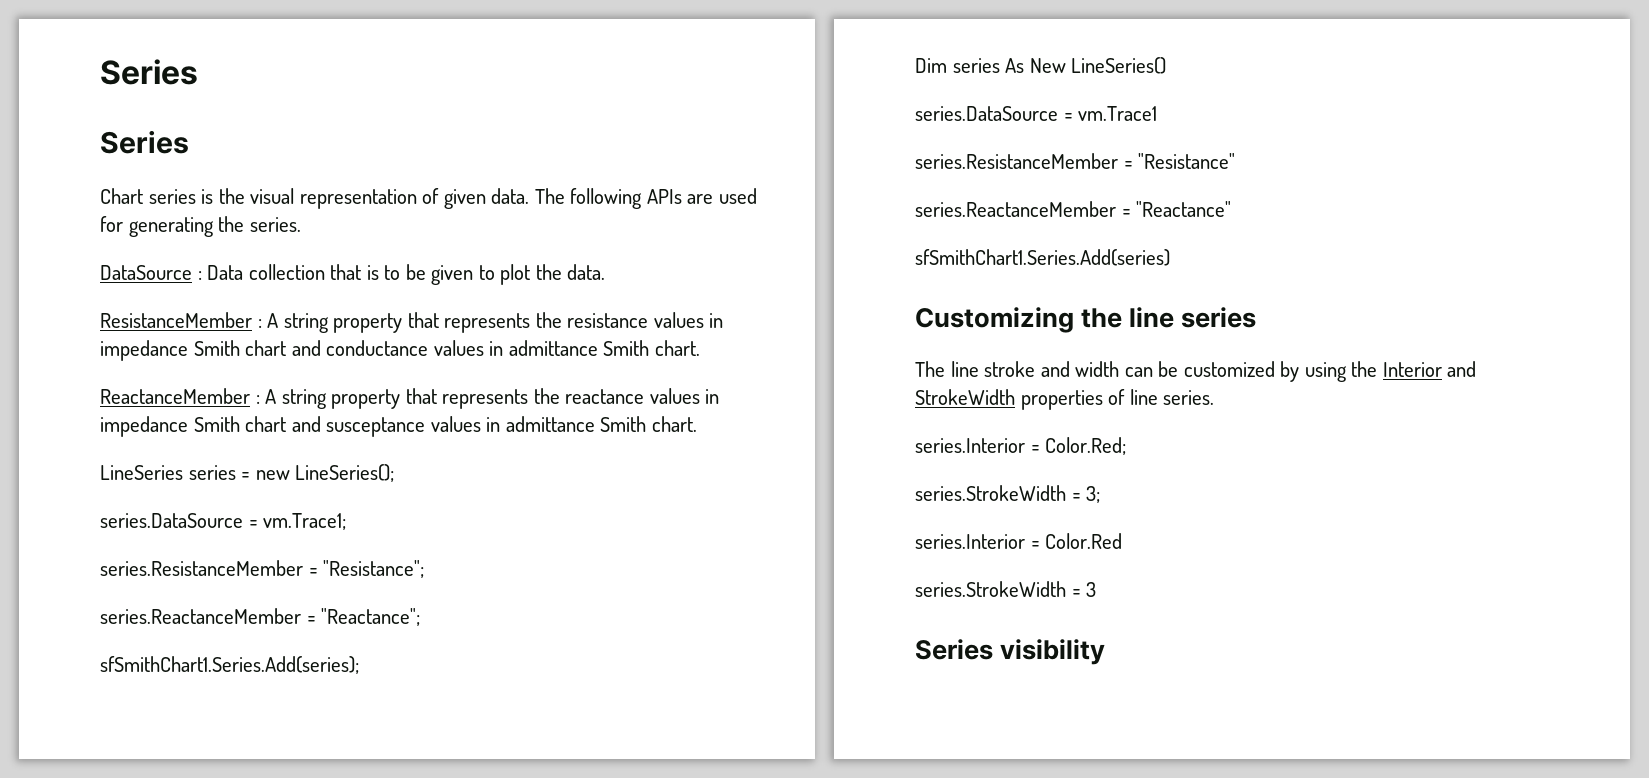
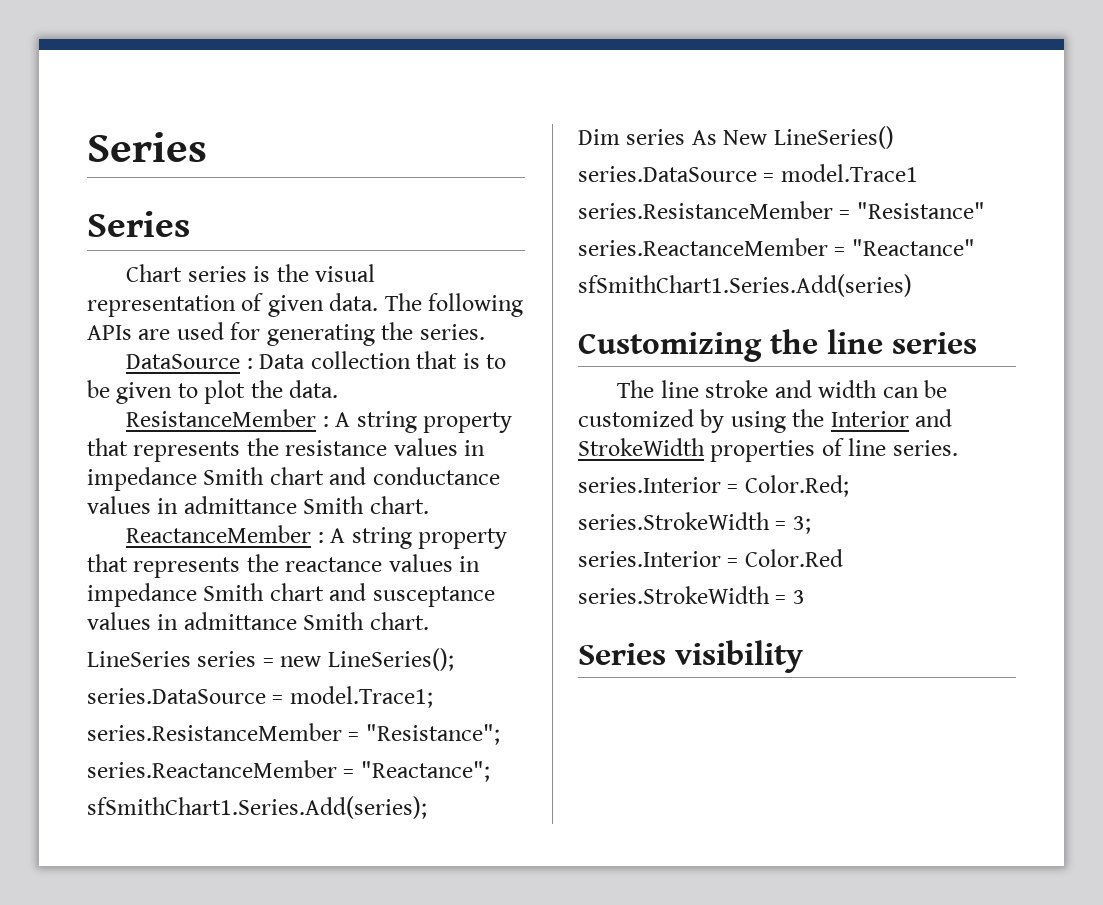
- series.DataSource = vm.Trace1;
+ series.DataSource = model.Trace1;
- series.DataSource = vm.Trace1
+ series.DataSource = model.Trace1

